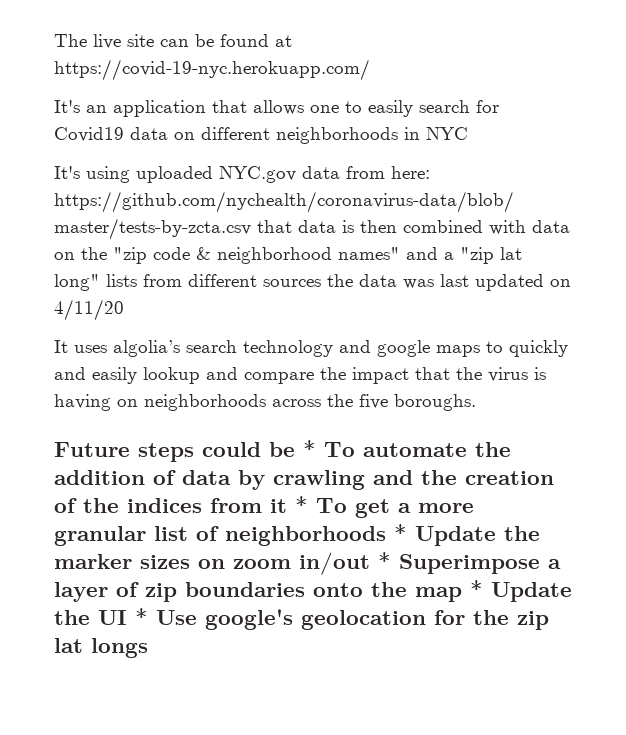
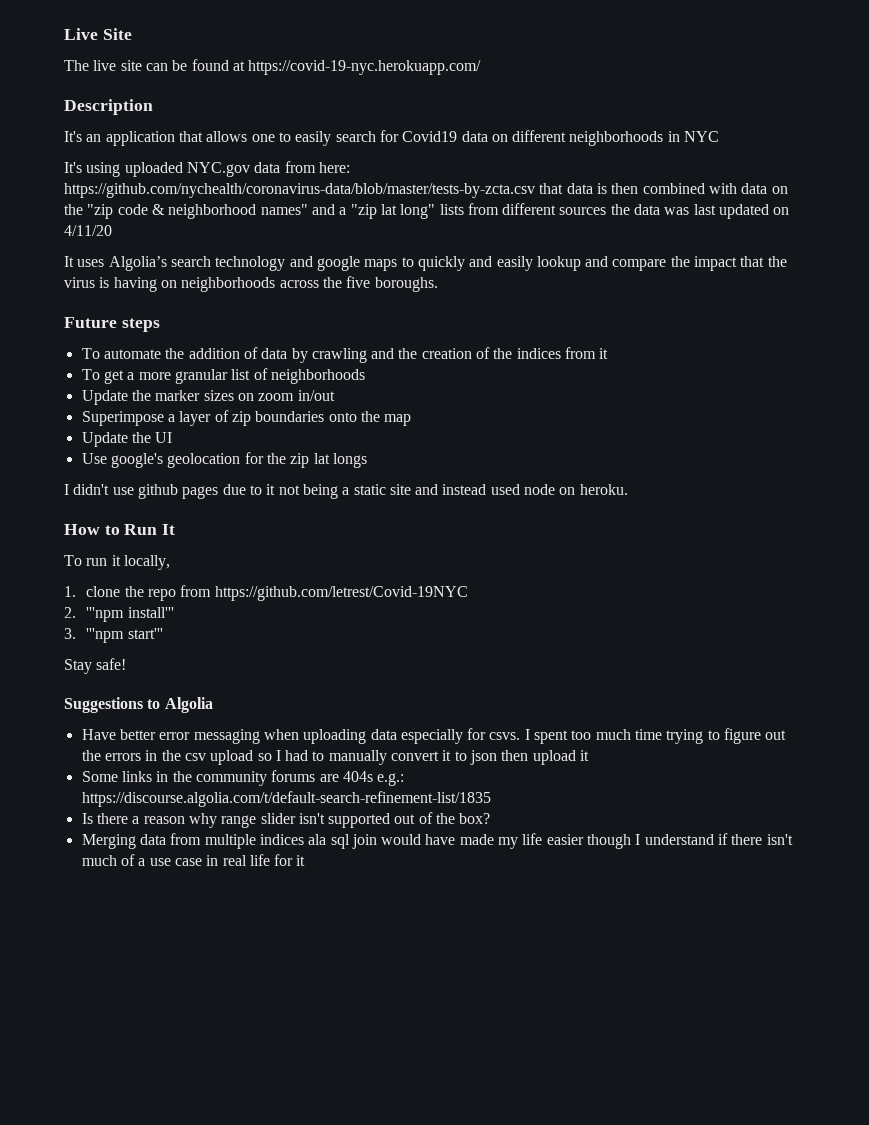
+ Live Site
+ Description
- It uses algolia’s search technology and google maps to quickly and easily lookup and compare the impact that the virus is having on neighborhoods across the five boroughs.
+ It uses Algolia’s search technology and google maps to quickly and easily lookup and compare the impact that the virus is having on neighborhoods across the five boroughs.
- Future steps could be * To automate the addition of data by crawling and the creation of the indices from it * To get a more granular list of neighborhoods * Update the marker sizes on zoom in/out * Superimpose a layer of zip boundaries onto the map * Update the UI * Use google's geolocation for the zip lat longs
+ Future steps
+ To automate the addition of data by crawling and the creation of the indices from it
+ To get a more granular list of neighborhoods
+ Update the marker sizes on zoom in/out
+ Superimpose a layer of zip boundaries onto the map
+ Update the UI
+ Use google's geolocation for the zip lat longs
+ I didn't use github pages due to it not being a static site and instead used node on heroku.
+ How to Run It
+ To run it locally,
+ 1. clone the repo from https://github.com/letrest/Covid-19NYC
+ 2. '''npm install'''
+ 3. '''npm start'''
+ Stay safe!
+ Suggestions to Algolia
+ Have better error messaging when uploading data especially for csvs. I spent too much time trying to figure out the errors in the csv upload so I had to manually convert it to json then upload it
+ Some links in the community forums are 404s e.g.: https://discourse.algolia.com/t/default-search-refinement-list/1835
+ Is there a reason why range slider isn't supported out of the box?
+ Merging data from multiple indices ala sql join would have made my life easier though I understand if there isn't much of a use case in real life for it

